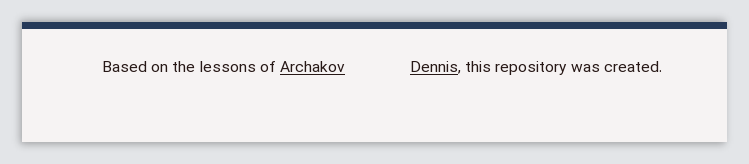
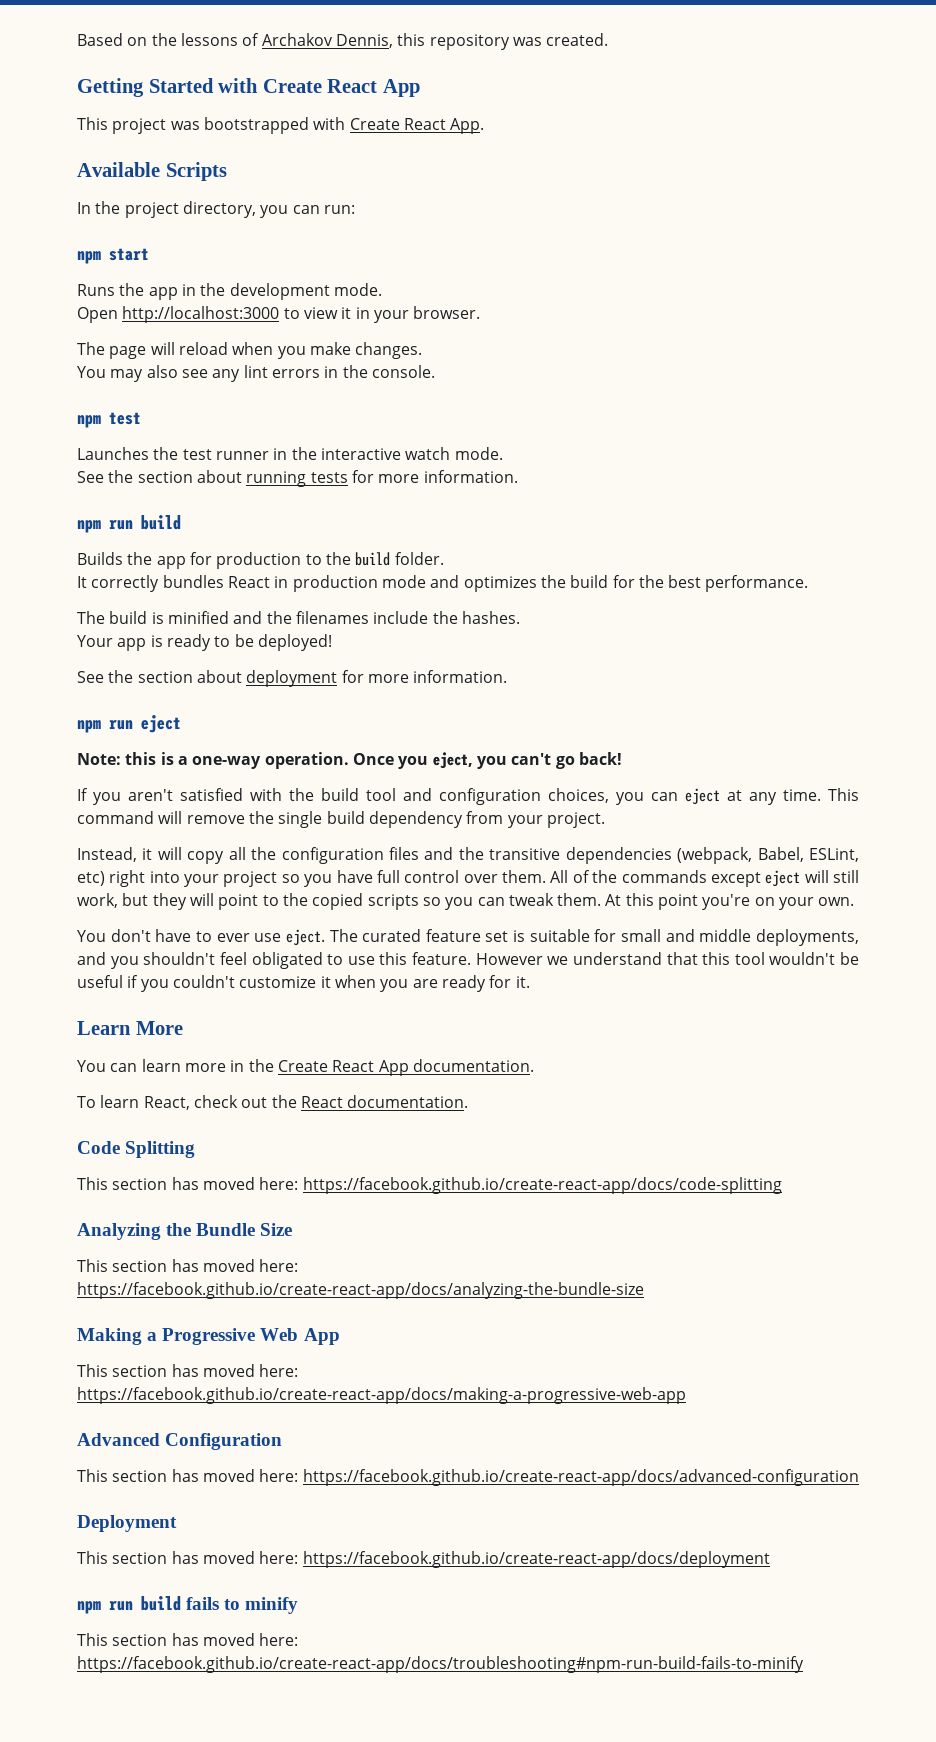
+ Getting Started with Create React App
+ This project was bootstrapped with Create React App.
+ Available Scripts
+ In the project directory, you can run:
+ npm start
+ Runs the app in the development mode.
+ Open http://localhost:3000 to view it in your browser.
+ The page will reload when you make changes.
+ You may also see any lint errors in the console.
+ npm test
+ Launches the test runner in the interactive watch mode.
+ See the section about running tests for more information.
+ npm run build
+ Builds the app for production to the build folder.
+ It correctly bundles React in production mode and optimizes the build for the best performance.
+ The build is minified and the filenames include the hashes.
+ Your app is ready to be deployed!
+ See the section about deployment for more information.
+ npm run eject
+ Note: this is a one-way operation. Once you eject, you can't go back!
+ If you aren't satisfied with the build tool and configuration choices, you can eject at any time. This command will remove the single build dependency from your project.
+ Instead, it will copy all the configuration files and the transitive dependencies (webpack, Babel, ESLint, etc) right into your project so you have full control over them. All of the commands except eject will still work, but they will point to the copied scripts so you can tweak them. At this point you're on your own.
+ You don't have to ever use eject. The curated feature set is suitable for small and middle deployments, and you shouldn't feel obligated to use this feature. However we understand that this tool wouldn't be useful if you couldn't customize it when you are ready for it.
+ Learn More
+ You can learn more in the Create React App documentation.
+ To learn React, check out the React documentation.
+ Code Splitting
+ This section has moved here: https://facebook.github.io/create-react-app/docs/code-splitting
+ Analyzing the Bundle Size
+ This section has moved here: https://facebook.github.io/create-react-app/docs/analyzing-the-bundle-size
+ Making a Progressive Web App
+ This section has moved here: https://facebook.github.io/create-react-app/docs/making-a-progressive-web-app
+ Advanced Configuration
+ This section has moved here: https://facebook.github.io/create-react-app/docs/advanced-configuration
+ Deployment
+ This section has moved here: https://facebook.github.io/create-react-app/docs/deployment
+ npm run build fails to minify
+ This section has moved here: https://facebook.github.io/create-react-app/docs/troubleshooting#npm-run-build-fails-to-minify

